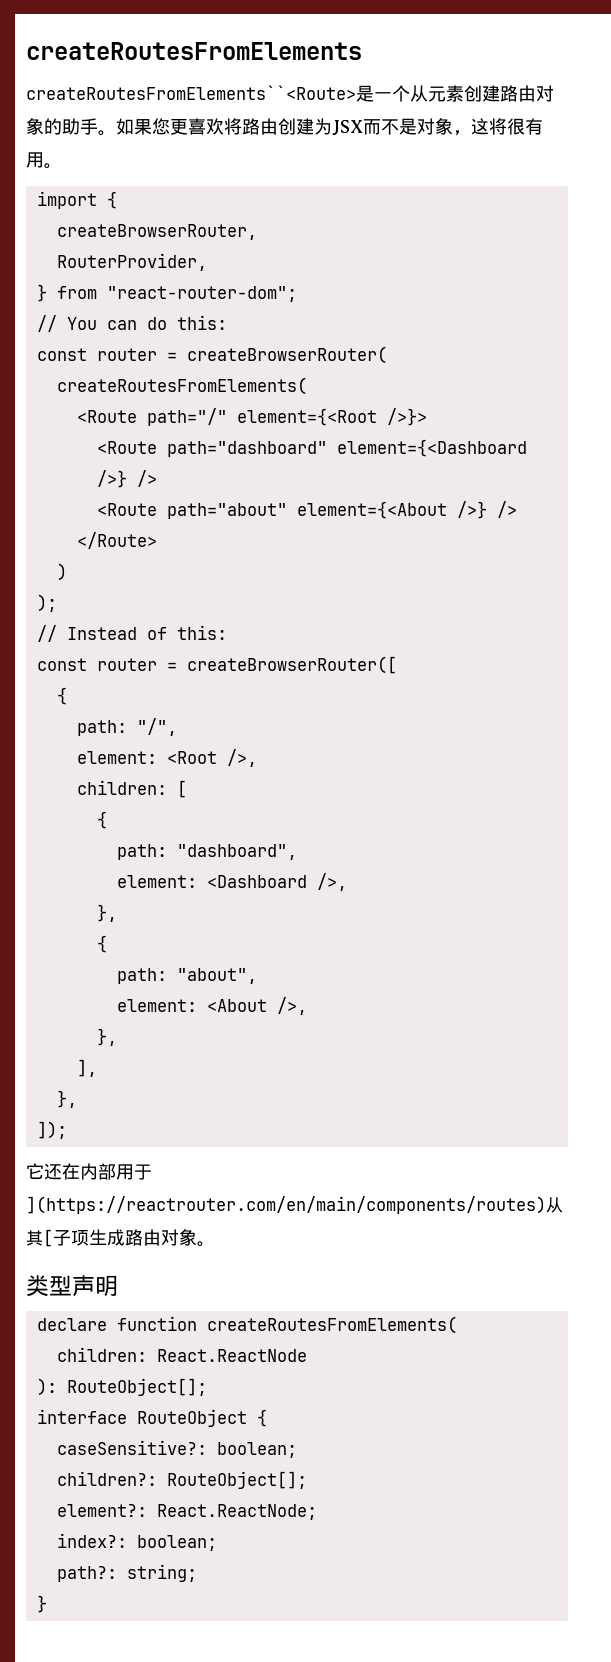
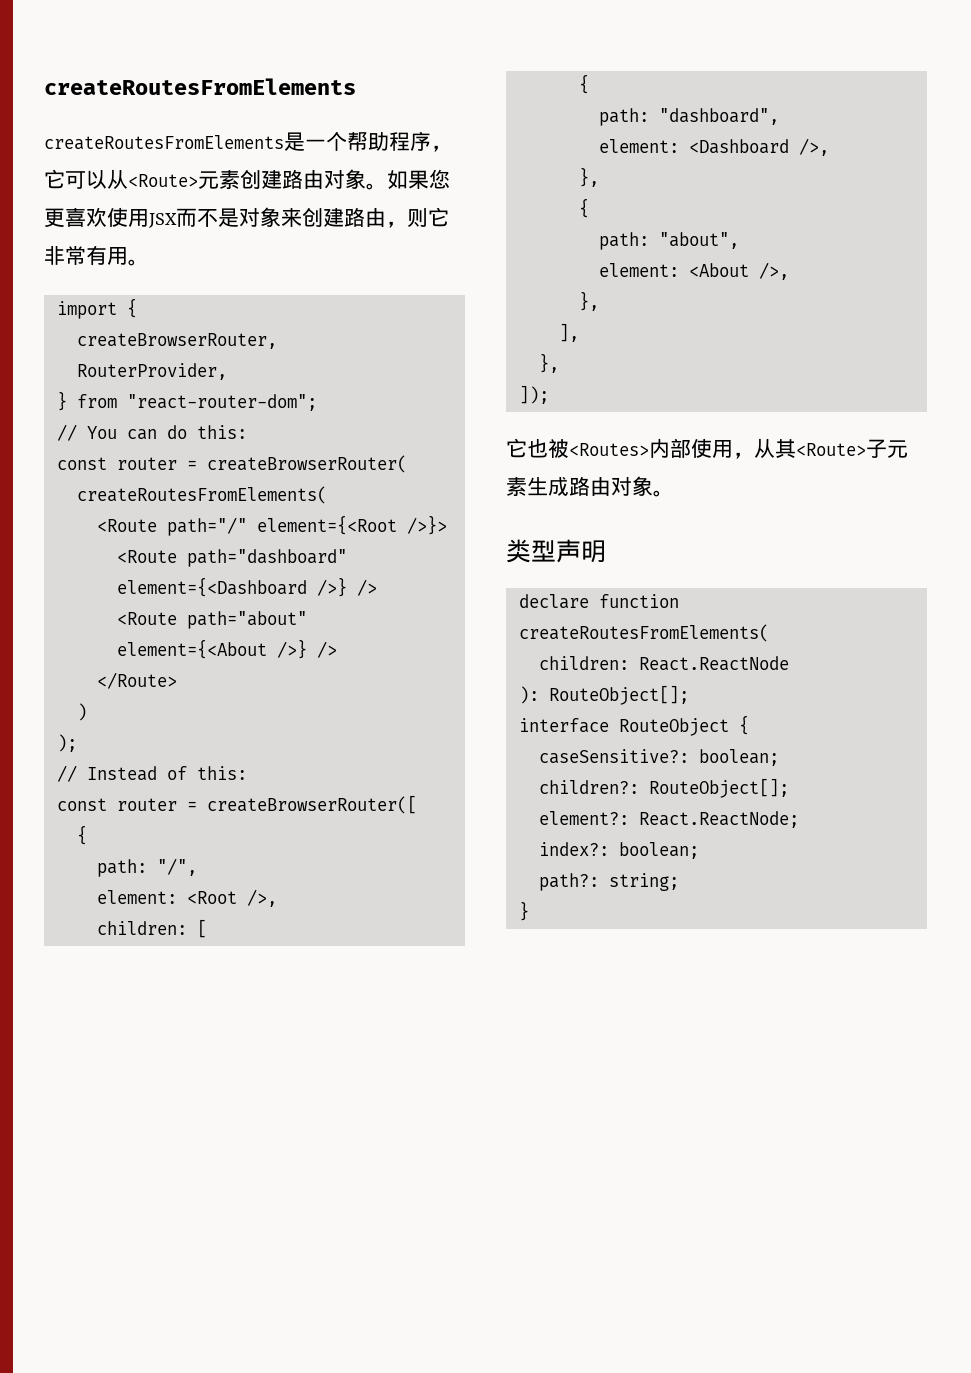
- createRoutesFromElements``<Route>是一个从元素创建路由对象的助手。
+ createRoutesFromElements是一个帮助程序，它可以从<Route>元素创建路由对象。
- 如果您更喜欢将路由创建为JSX而不是对象，这将很有用。
+ 如果您更喜欢使用JSX而不是对象来创建路由，则它非常有用。
- 它还在内部用于](https://reactrouter.com/en/main/components/routes)从其[子项生成路由对象。
+ 它也被<Routes>内部使用，从其<Route>子元素生成路由对象。

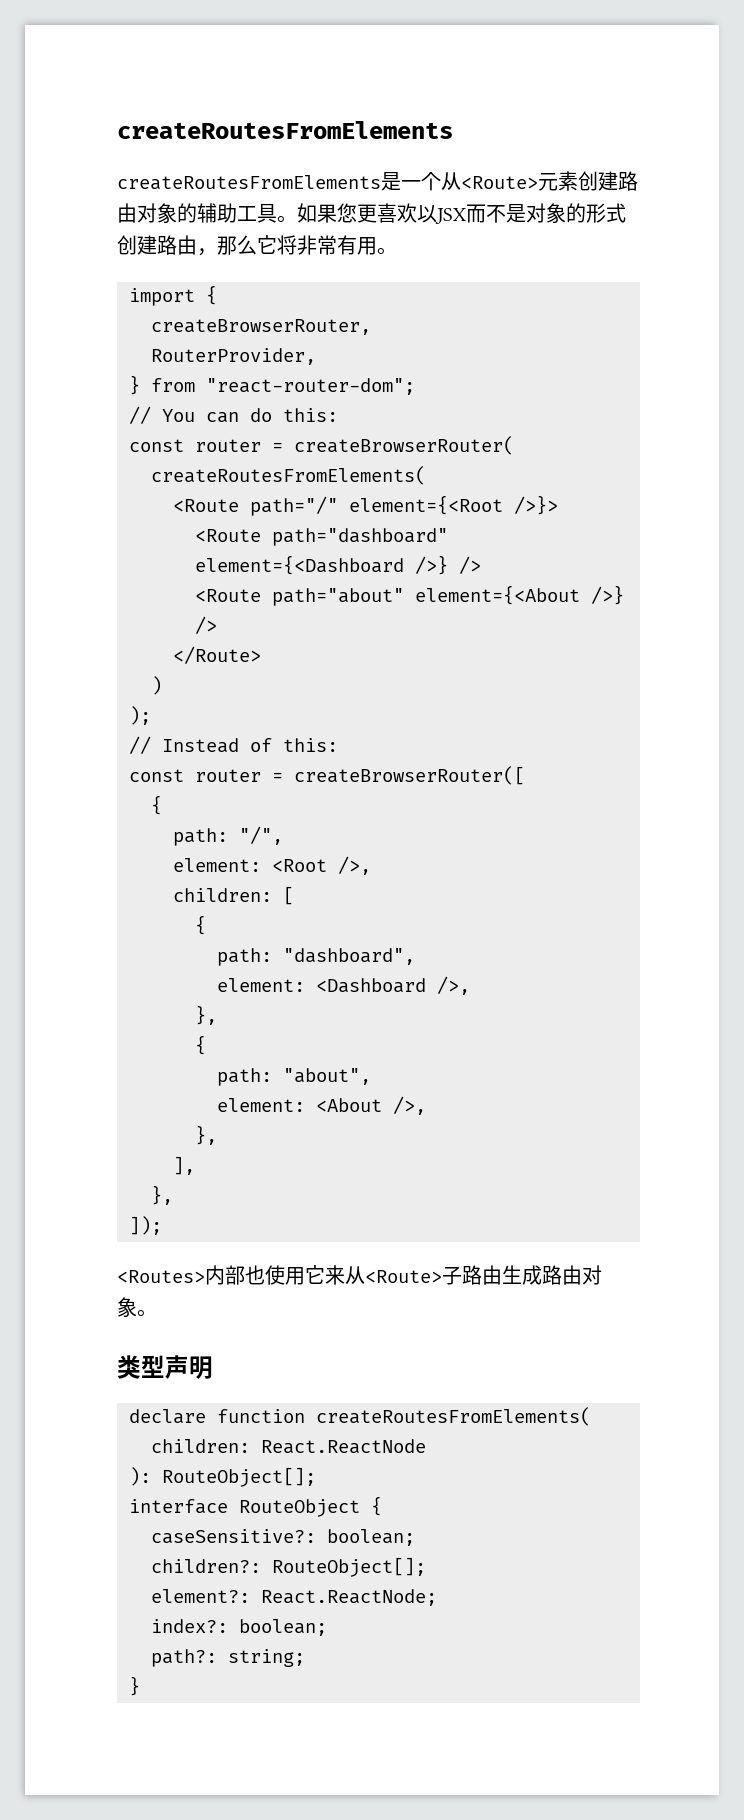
- createRoutesFromElements是一个帮助程序，它可以从<Route>元素创建路由对象。
+ createRoutesFromElements是一个从<Route>元素创建路由对象的辅助工具。
- 如果您更喜欢使用JSX而不是对象来创建路由，则它非常有用。
+ 如果您更喜欢以JSX而不是对象的形式创建路由，那么它将非常有用。
- 它也被<Routes>内部使用，从其<Route>子元素生成路由对象。
+ <Routes>内部也使用它来从<Route>子路由生成路由对象。

